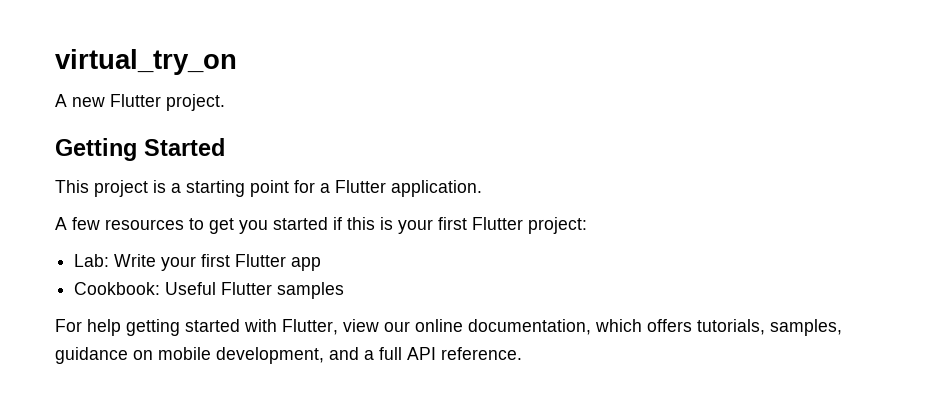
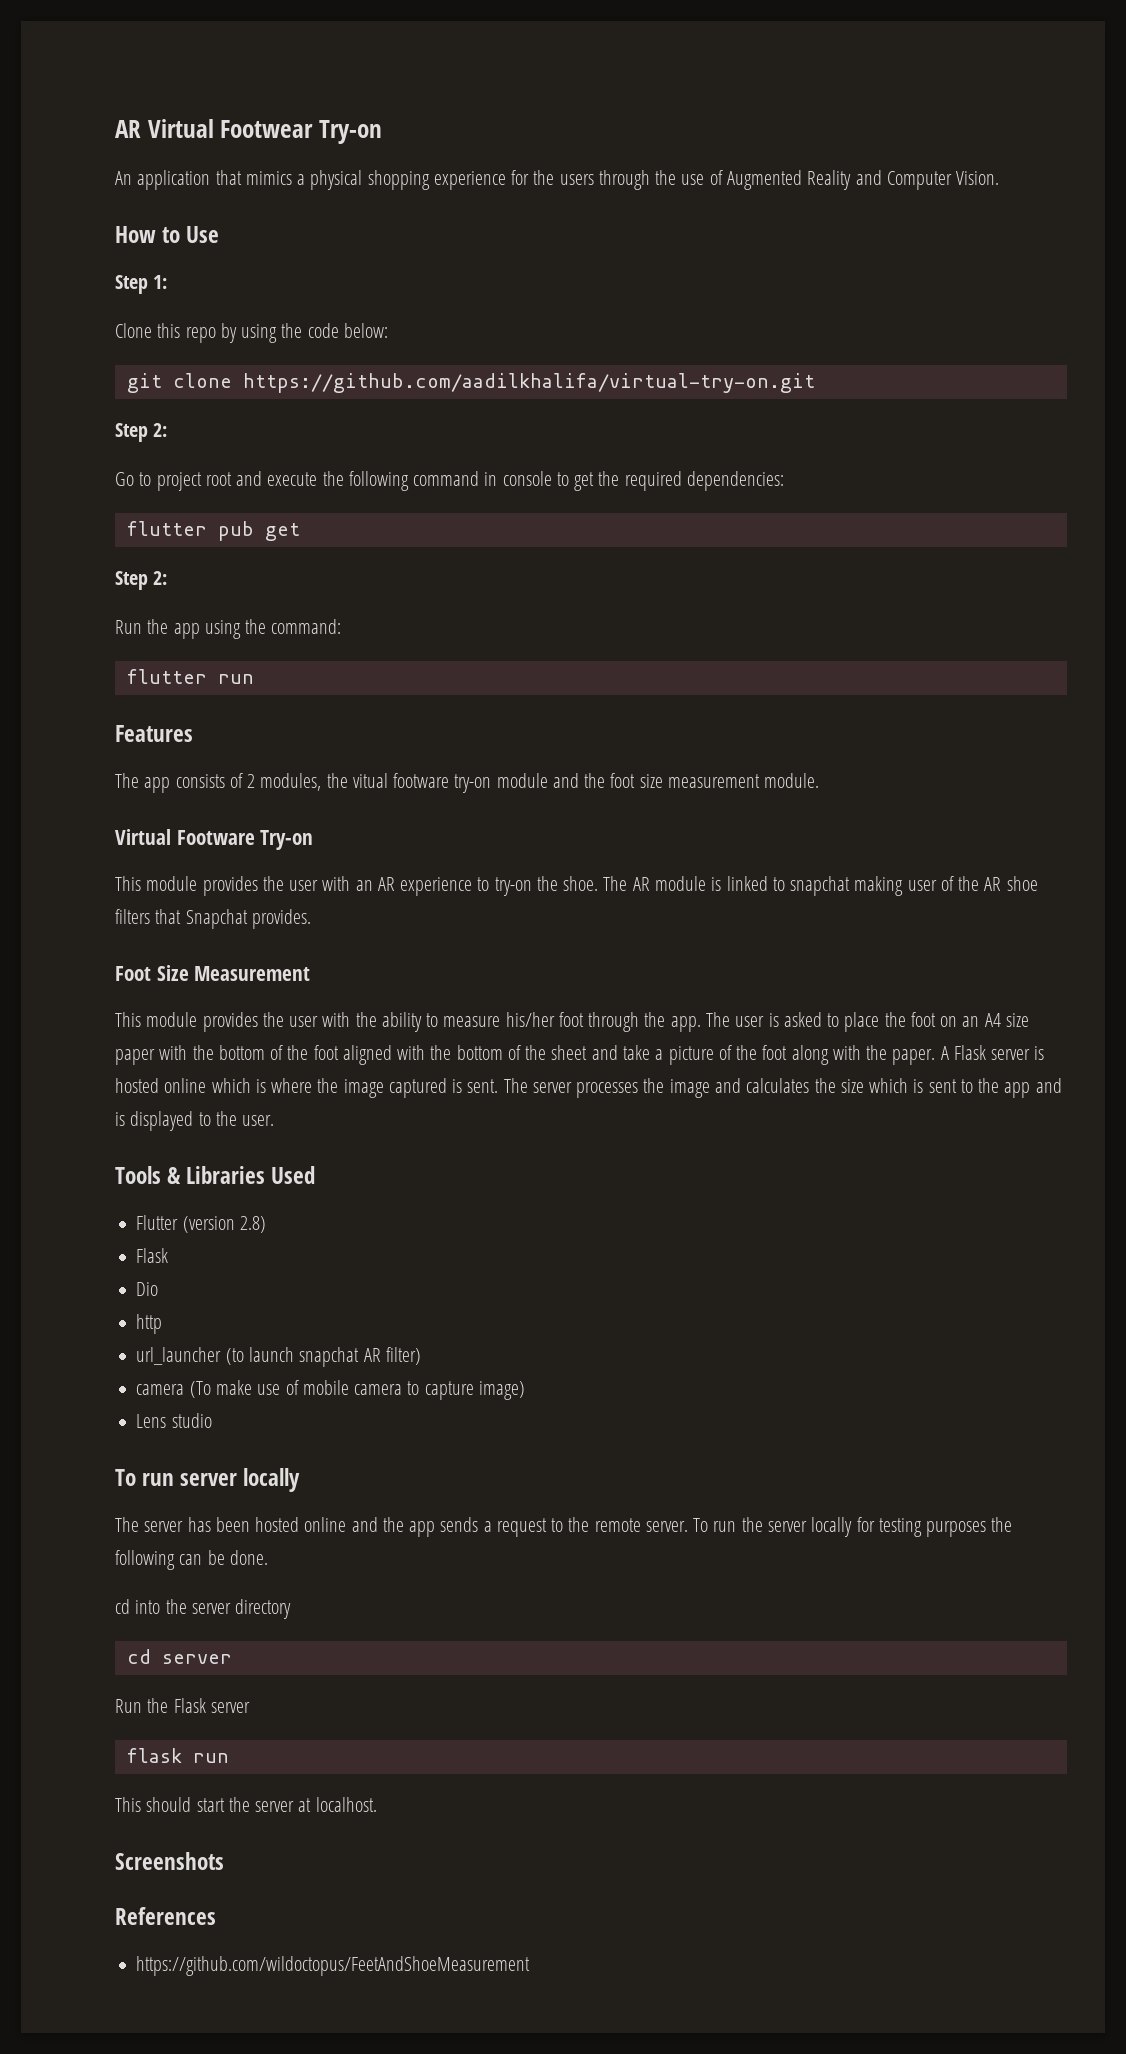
- virtual_try_on
- A new Flutter project.
- Getting Started
- This project is a starting point for a Flutter application.
- A few resources to get you started if this is your first Flutter project:
- Lab: Write your first Flutter app
- Cookbook: Useful Flutter samples
- For help getting started with Flutter, view our online documentation, which offers tutorials, samples, guidance on mobile development, and a full API reference.
+ AR Virtual Footwear Try-on
+ An application that mimics a physical shopping experience for the users through the use of Augmented Reality and Computer Vision.
+ How to Use
+ Step 1:
+ Clone this repo by using the code below:
+ git clone https://github.com/aadilkhalifa/virtual-try-on.git
+ Step 2:
+ Go to project root and execute the following command in console to get the required dependencies:
+ flutter pub get
+ Step 2:
+ Run the app using the command:
+ flutter run
+ Features
+ The app consists of 2 modules, the vitual footware try-on module and the foot size measurement module.
+ Virtual Footware Try-on
+ This module provides the user with an AR experience to try-on the shoe. The AR module is linked to snapchat making user of the AR shoe filters that Snapchat provides.
+ Foot Size Measurement
+ This module provides the user with the ability to measure his/her foot through the app. The user is asked to place the foot on an A4 size paper with the bottom of the foot aligned with the bottom of the sheet and take a picture of the foot along with the paper. A Flask server is hosted online which is where the image captured is sent. The server processes the image and calculates the size which is sent to the app and is displayed to the user.
+ Tools & Libraries Used
+ Flutter (version 2.8)
+ Flask
+ Dio
+ http
+ url_launcher (to launch snapchat AR filter)
+ camera (To make use of mobile camera to capture image)
+ Lens studio
+ To run server locally
+ The server has been hosted online and the app sends a request to the remote server. To run the server locally for testing purposes the following can be done.
+ cd into the server directory
+ cd server
+ Run the Flask server
+ flask run
+ This should start the server at localhost.
+ Screenshots
+ References
+ https://github.com/wildoctopus/FeetAndShoeMeasurement

